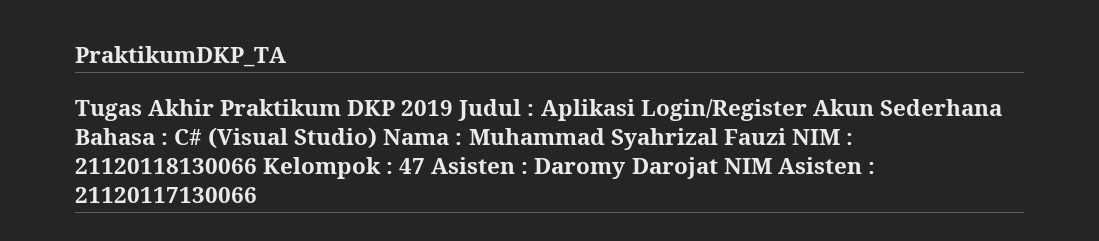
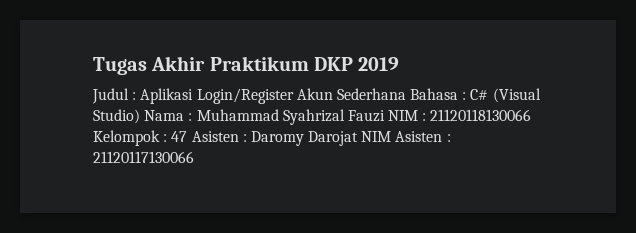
- PraktikumDKP_TA
- Tugas Akhir Praktikum DKP 2019 Judul : Aplikasi Login/Register Akun Sederhana Bahasa : C# (Visual Studio) Nama : Muhammad Syahrizal Fauzi NIM : 21120118130066 Kelompok : 47 Asisten : Daromy Darojat NIM Asisten : 21120117130066
+ Tugas Akhir Praktikum DKP 2019
+ Judul : Aplikasi Login/Register Akun Sederhana Bahasa : C# (Visual Studio) Nama : Muhammad Syahrizal Fauzi NIM : 21120118130066 Kelompok : 47 Asisten : Daromy Darojat NIM Asisten : 21120117130066

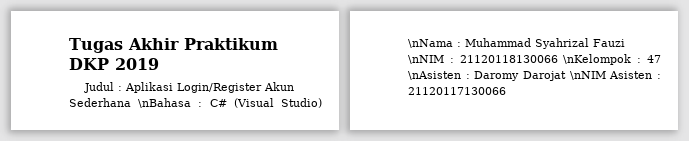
- Judul : Aplikasi Login/Register Akun Sederhana Bahasa : C# (Visual Studio) Nama : Muhammad Syahrizal Fauzi NIM : 21120118130066 Kelompok : 47 Asisten : Daromy Darojat NIM Asisten : 21120117130066
+ Judul : Aplikasi Login/Register Akun Sederhana \nBahasa : C# (Visual Studio) \nNama : Muhammad Syahrizal Fauzi \nNIM : 21120118130066 \nKelompok : 47 \nAsisten : Daromy Darojat \nNIM Asisten : 21120117130066

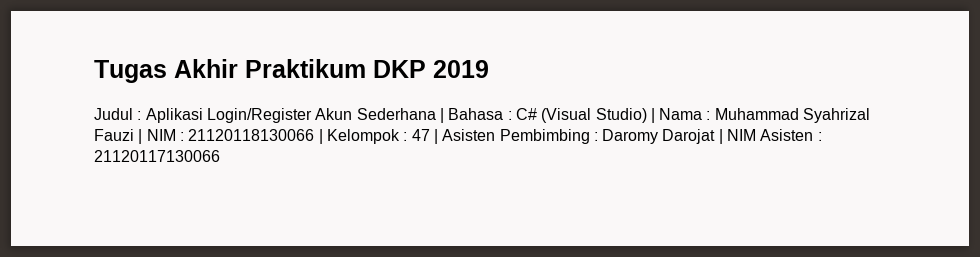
- Judul : Aplikasi Login/Register Akun Sederhana \nBahasa : C# (Visual Studio) \nNama : Muhammad Syahrizal Fauzi \nNIM : 21120118130066 \nKelompok : 47 \nAsisten : Daromy Darojat \nNIM Asisten : 21120117130066
+ Judul : Aplikasi Login/Register Akun Sederhana | Bahasa : C# (Visual Studio) | Nama : Muhammad Syahrizal Fauzi | NIM : 21120118130066 | Kelompok : 47 | Asisten Pembimbing : Daromy Darojat | NIM Asisten : 21120117130066

